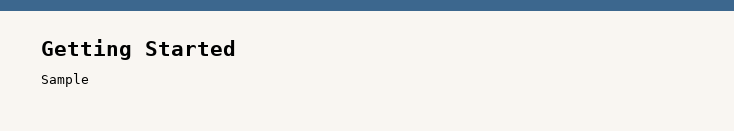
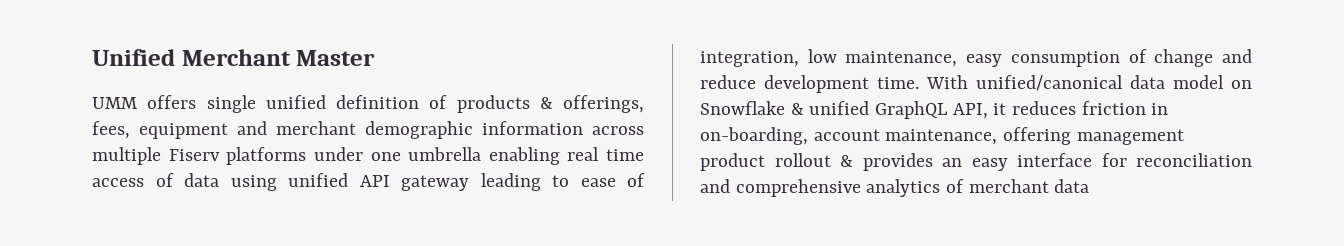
- Getting Started
- Sample
+ Unified Merchant Master
+ UMM offers single unified definition of products & offerings, fees, equipment and merchant demographic information across multiple Fiserv platforms under one umbrella enabling real time access of data using unified API gateway leading to ease of integration, low maintenance, easy consumption of change and reduce development time. With unified/canonical data model on Snowflake & unified GraphQL API, it reduces friction in on-boarding, account maintenance, offering management product rollout & provides an easy interface for reconciliation and comprehensive analytics of merchant data

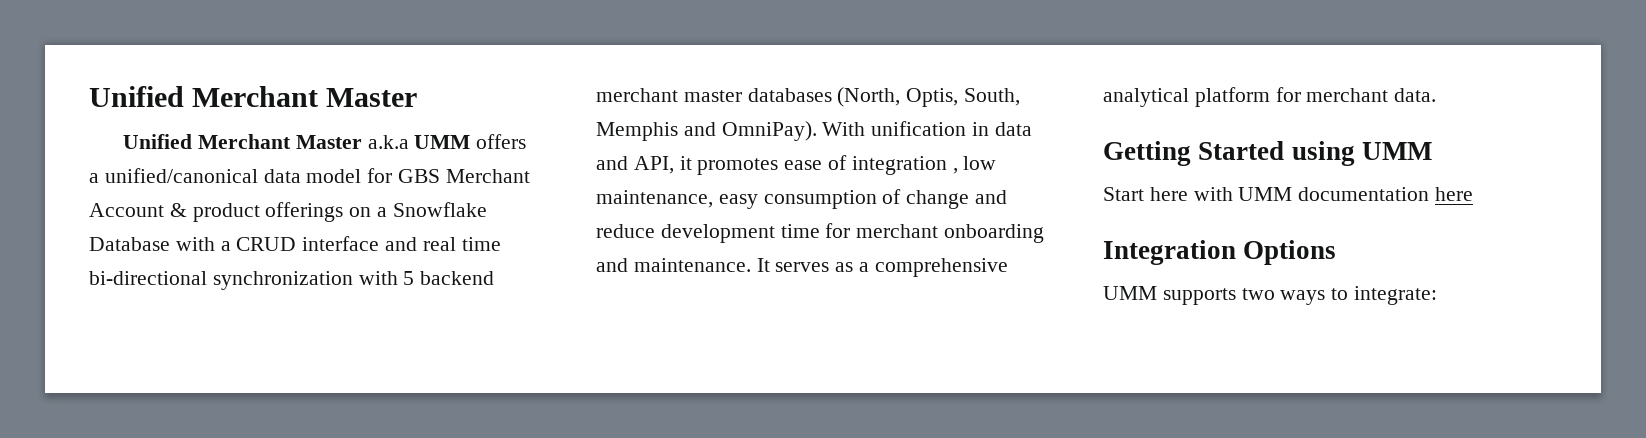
- UMM offers single unified definition of products & offerings, fees, equipment and merchant demographic information across multiple Fiserv platforms under one umbrella enabling real time access of data using unified API gateway leading to ease of integration, low maintenance, easy consumption of change and reduce development time. With unified/canonical data model on Snowflake & unified GraphQL API, it reduces friction in on-boarding, account maintenance, offering management product rollout & provides an easy interface for reconciliation and comprehensive analytics of merchant data
+ Unified Merchant Master a.k.a UMM offers a unified/canonical data model for GBS Merchant Account & product offerings on a Snowflake Database with a CRUD interface and real time bi-directional synchronization with 5 backend merchant master databases (North, Optis, South, Memphis and OmniPay). With unification in data and API, it promotes ease of integration , low maintenance, easy consumption of change and reduce development time for merchant onboarding and maintenance. It serves as a comprehensive analytical platform for merchant data.
+ Getting Started using UMM
+ Start here with UMM documentation here
+ Integration Options
+ UMM supports two ways to integrate:

